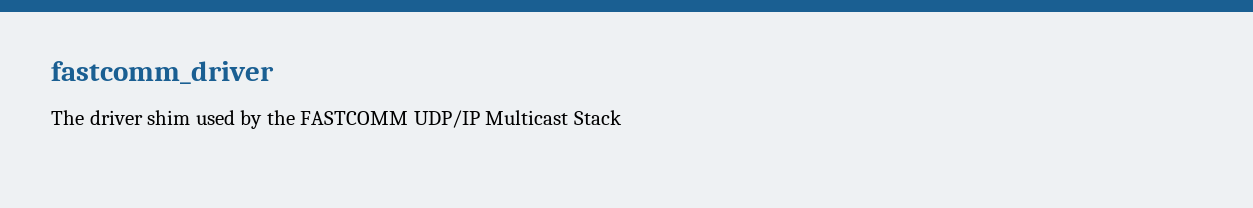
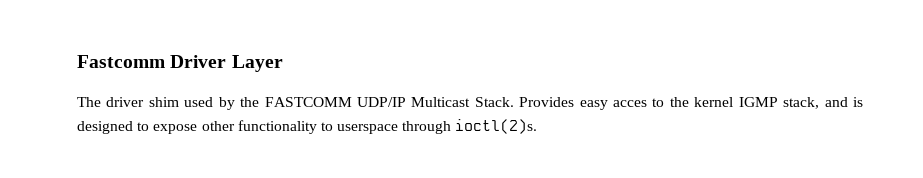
- fastcomm_driver
+ Fastcomm Driver Layer
- The driver shim used by the FASTCOMM UDP/IP Multicast Stack
+ The driver shim used by the FASTCOMM UDP/IP Multicast Stack. Provides easy acces to the kernel IGMP stack, and is designed to expose other functionality to userspace through ioctl(2)s.

